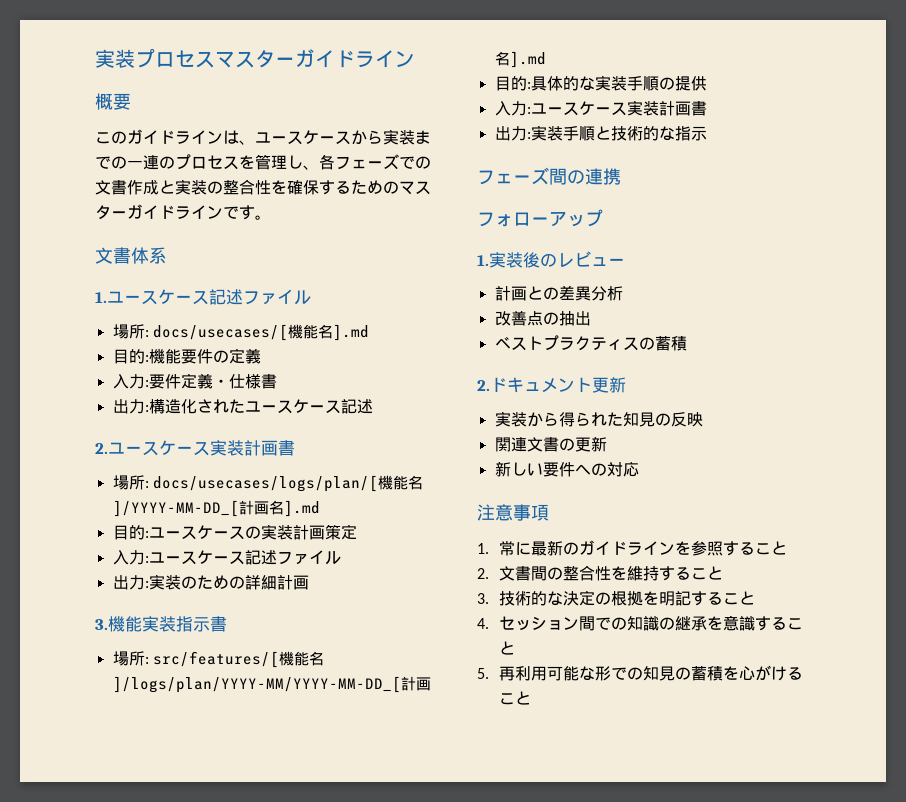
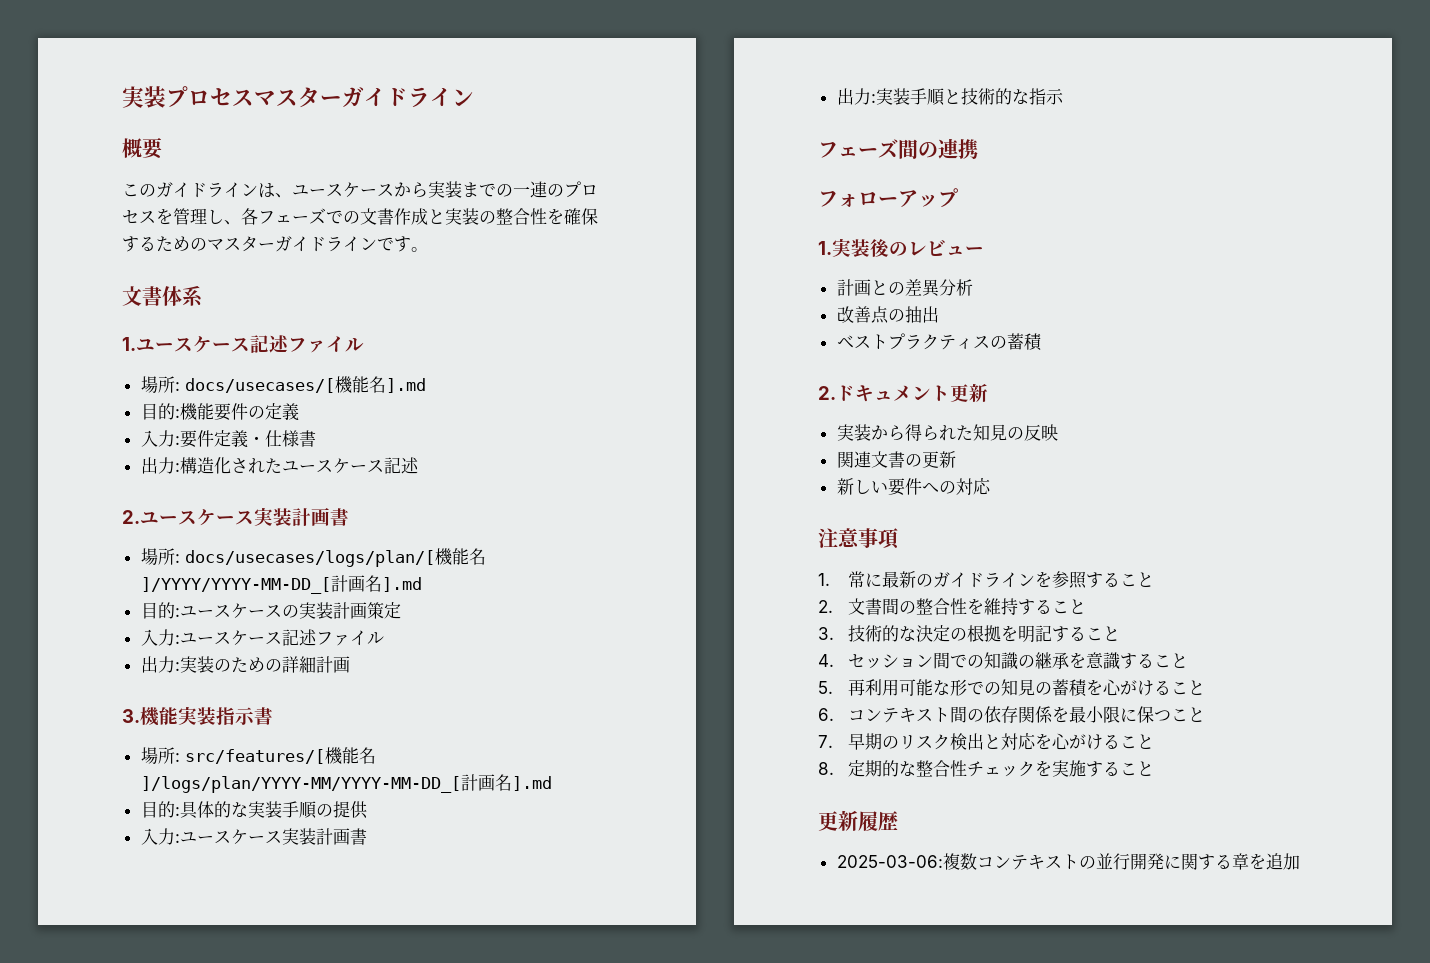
- 場所: docs/usecases/logs/plan/[機能名]/YYYY-MM-DD_[計画名].md
+ 場所: docs/usecases/logs/plan/[機能名]/YYYY/YYYY-MM-DD_[計画名].md
+ 6.コンテキスト間の依存関係を最小限に保つこと
+ 7.早期のリスク検出と対応を心がけること
+ 8.定期的な整合性チェックを実施すること
+ 更新履歴
+ 2025-03-06:複数コンテキストの並行開発に関する章を追加

